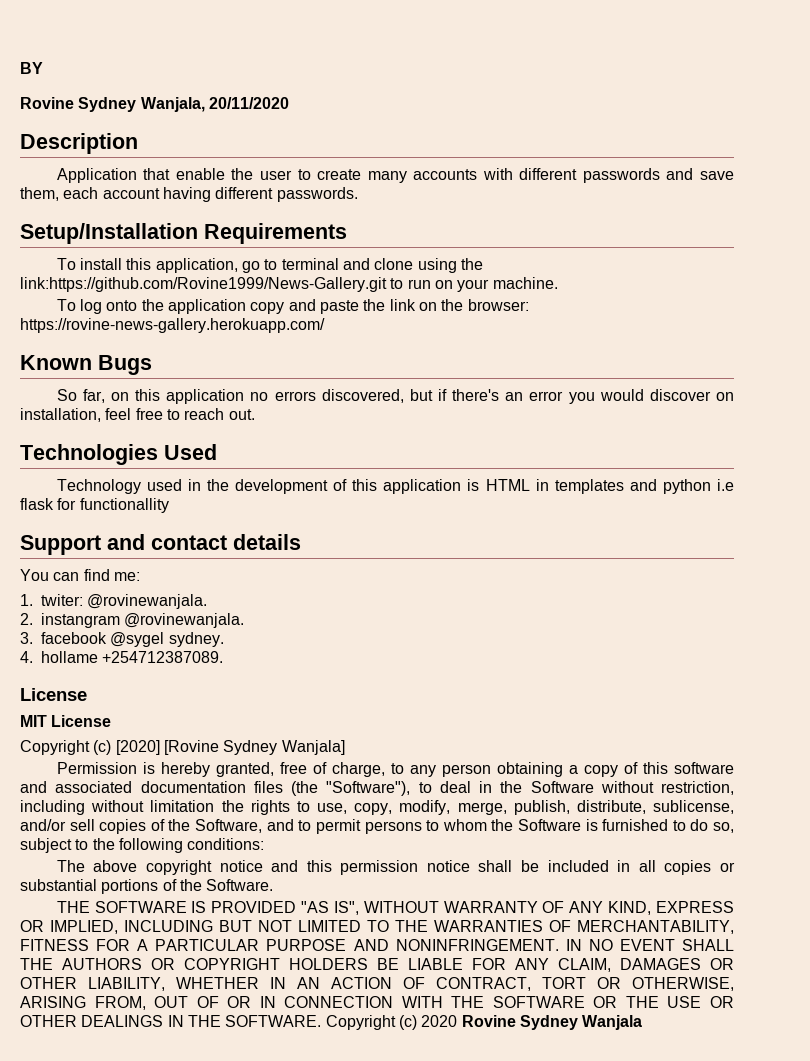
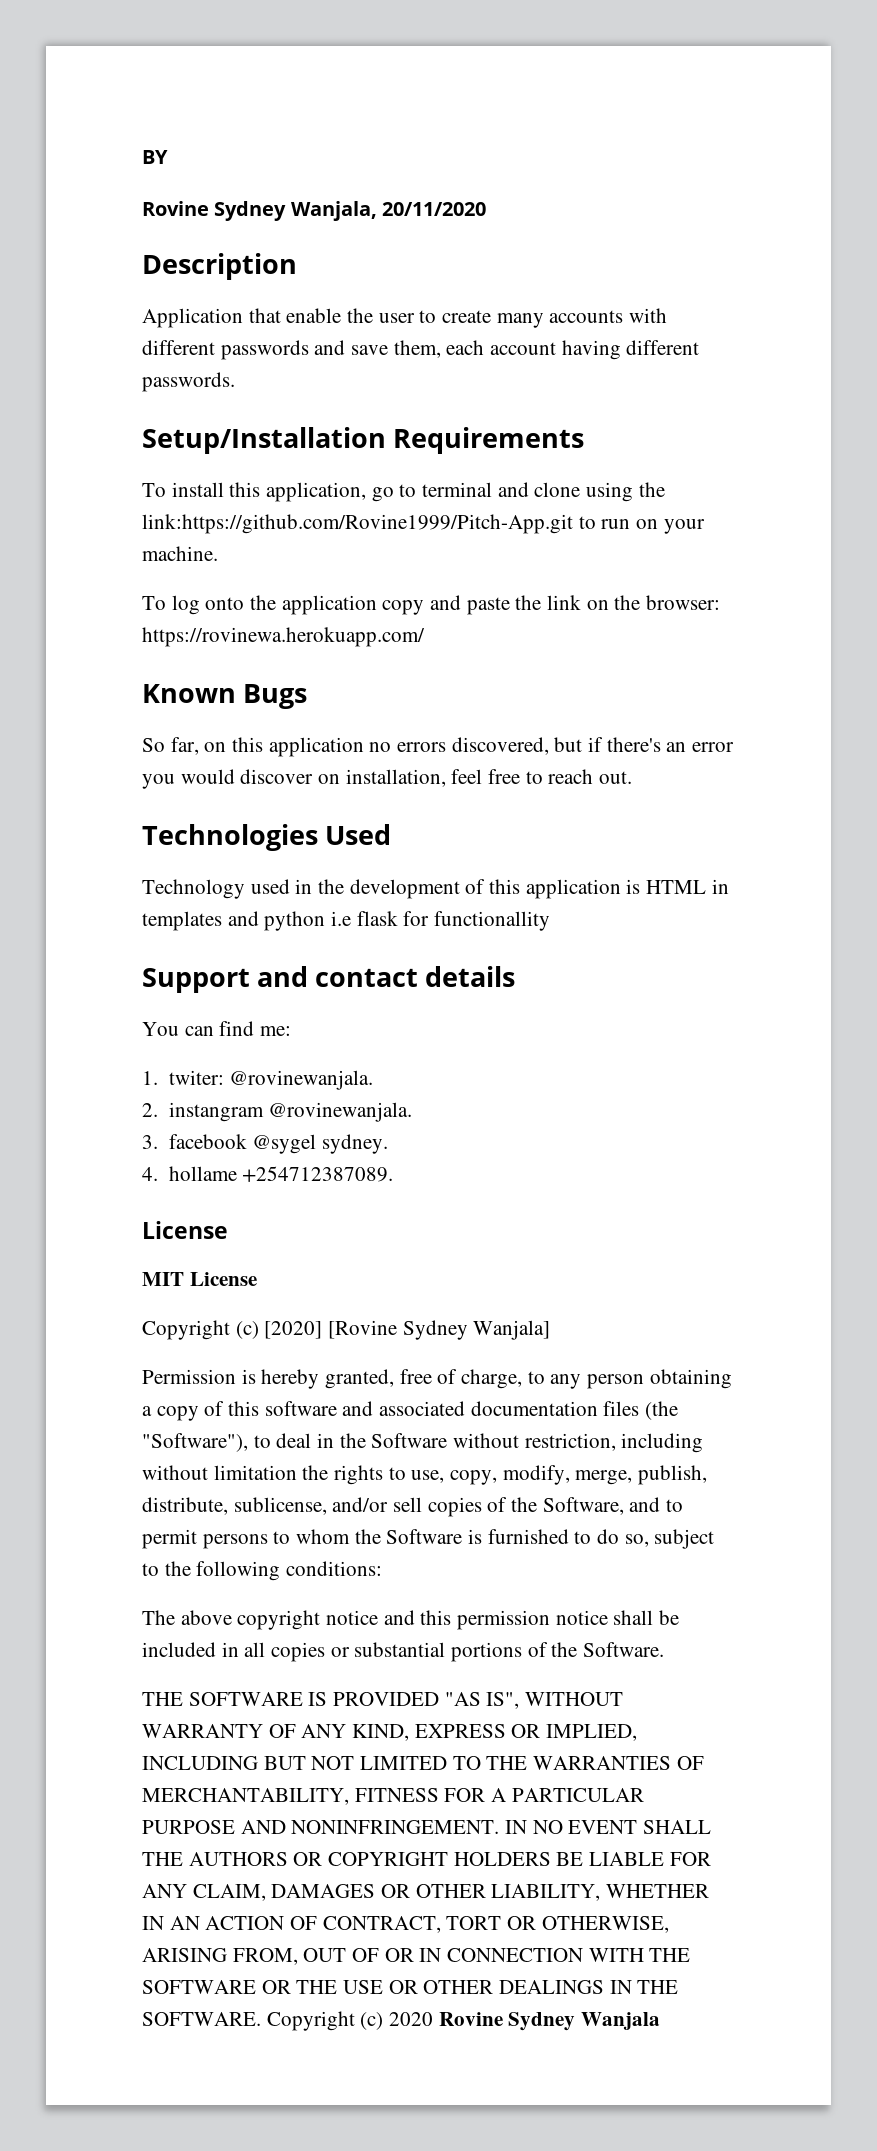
- To install this application, go to terminal and clone using the link:https://github.com/Rovine1999/News-Gallery.git to run on your machine.
+ To install this application, go to terminal and clone using the link:https://github.com/Rovine1999/Pitch-App.git to run on your machine.
- To log onto the application copy and paste the link on the browser: https://rovine-news-gallery.herokuapp.com/
+ To log onto the application copy and paste the link on the browser: https://rovinewa.herokuapp.com/

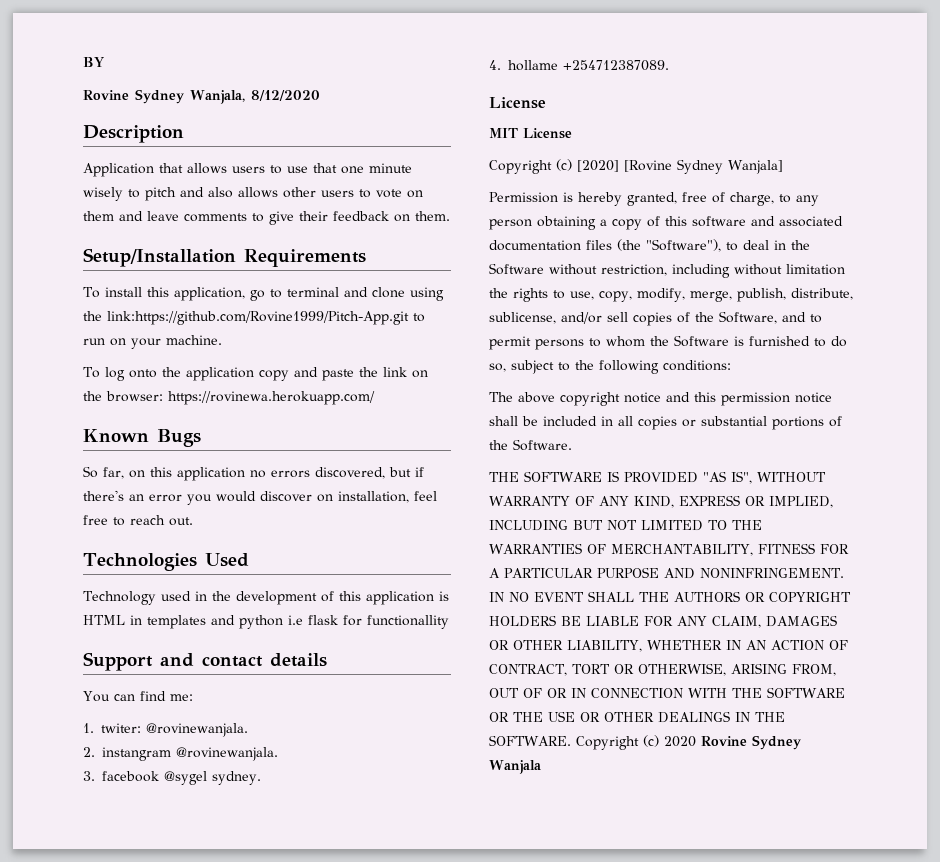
- Rovine Sydney Wanjala, 20/11/2020
+ Rovine Sydney Wanjala, 8/12/2020
- Application that enable the user to create many accounts with different passwords and save them, each account having different passwords.
+ Application that allows users to use that one minute wisely to pitch and also allows other users to vote on them and leave comments to give their feedback on them.

